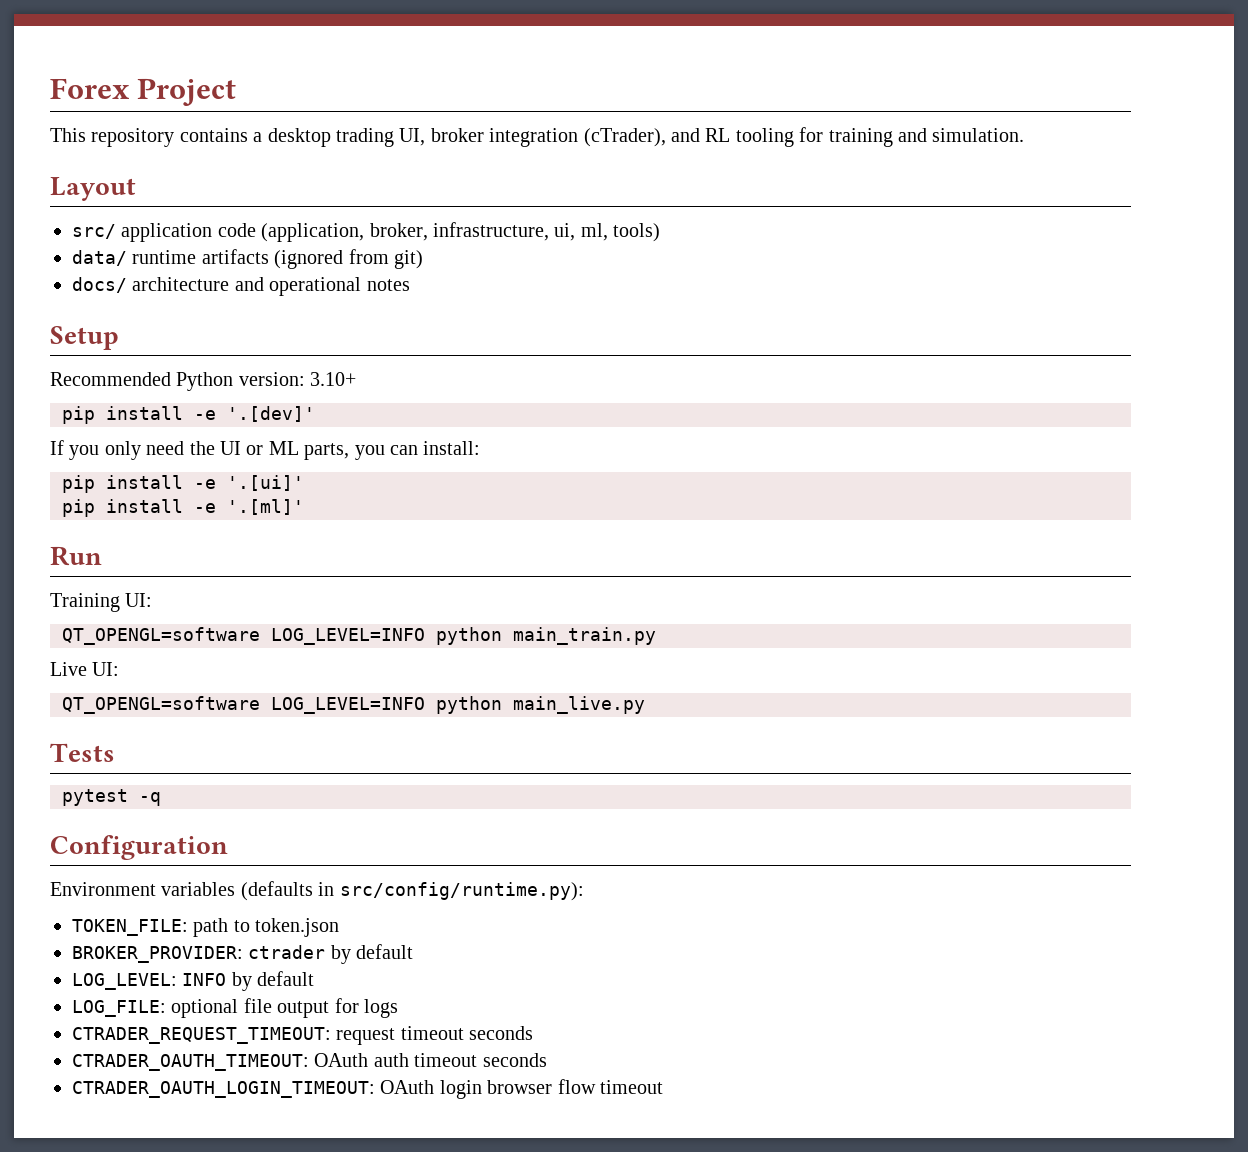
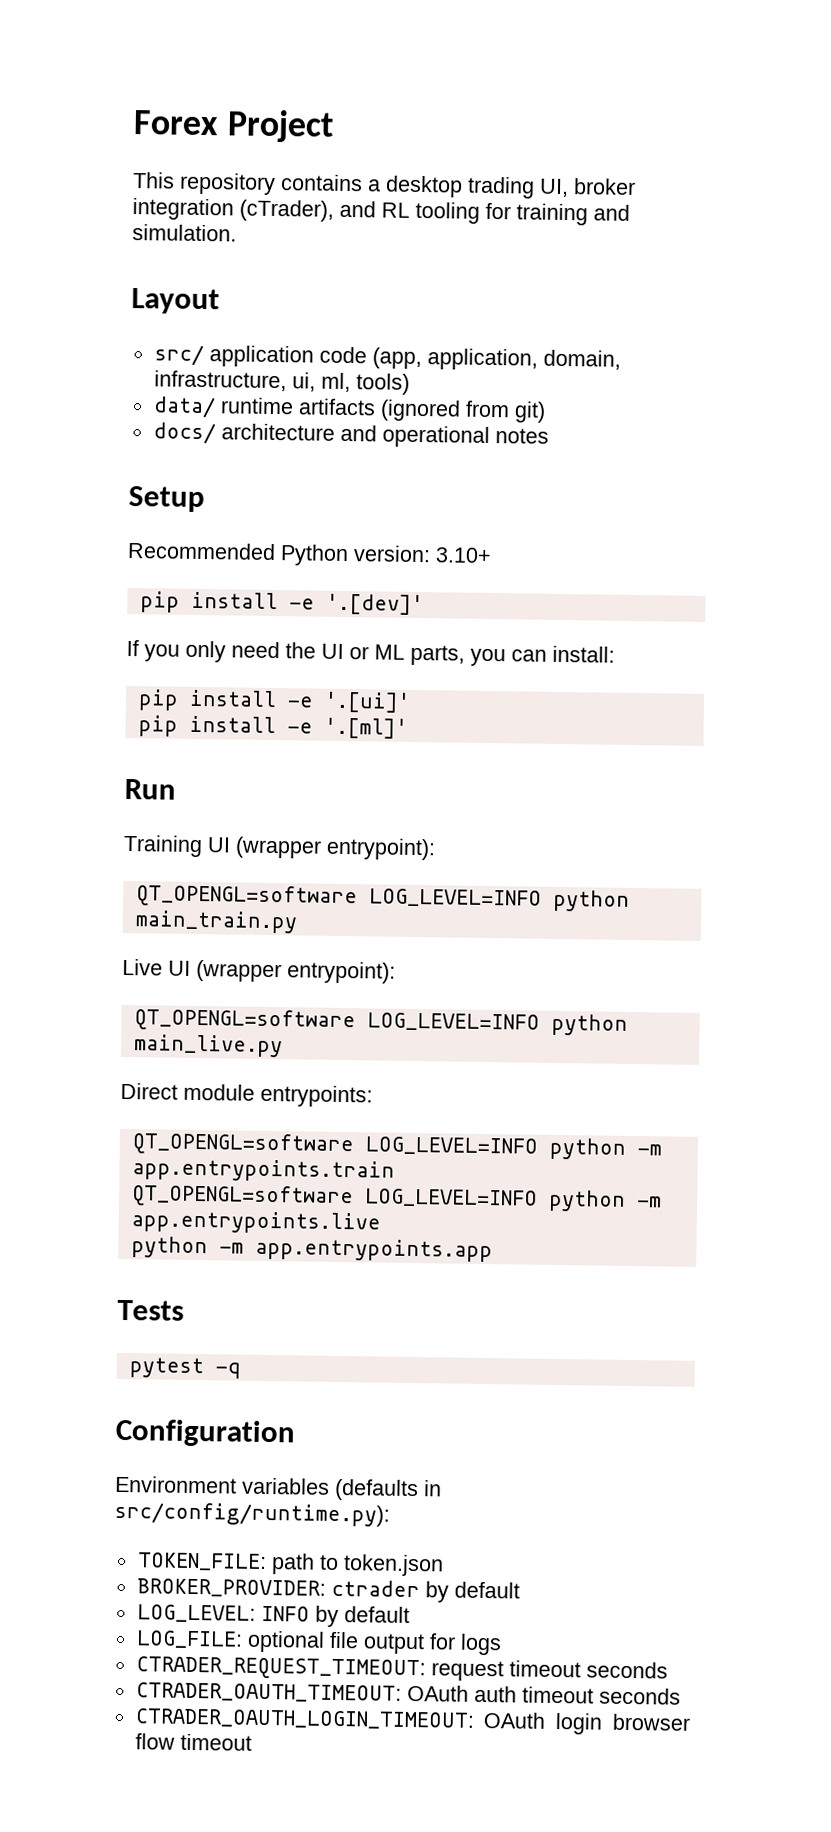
- src/ application code (application, broker, infrastructure, ui, ml, tools)
+ src/ application code (app, application, domain, infrastructure, ui, ml, tools)
- Training UI:
+ Training UI (wrapper entrypoint):
- Live UI:
+ Live UI (wrapper entrypoint):
+ Direct module entrypoints:
+ QT_OPENGL=software LOG_LEVEL=INFO python -m app.entrypoints.train
+ QT_OPENGL=software LOG_LEVEL=INFO python -m app.entrypoints.live
+ python -m app.entrypoints.app

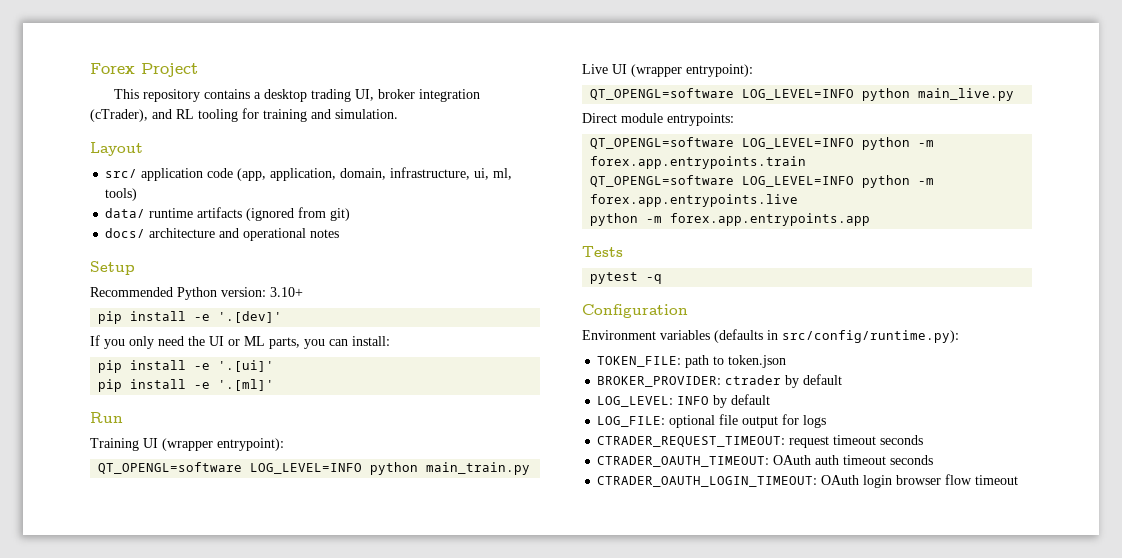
- QT_OPENGL=software LOG_LEVEL=INFO python -m app.entrypoints.train
- QT_OPENGL=software LOG_LEVEL=INFO python -m app.entrypoints.live
- python -m app.entrypoints.app
+ QT_OPENGL=software LOG_LEVEL=INFO python -m forex.app.entrypoints.train
+ QT_OPENGL=software LOG_LEVEL=INFO python -m forex.app.entrypoints.live
+ python -m forex.app.entrypoints.app

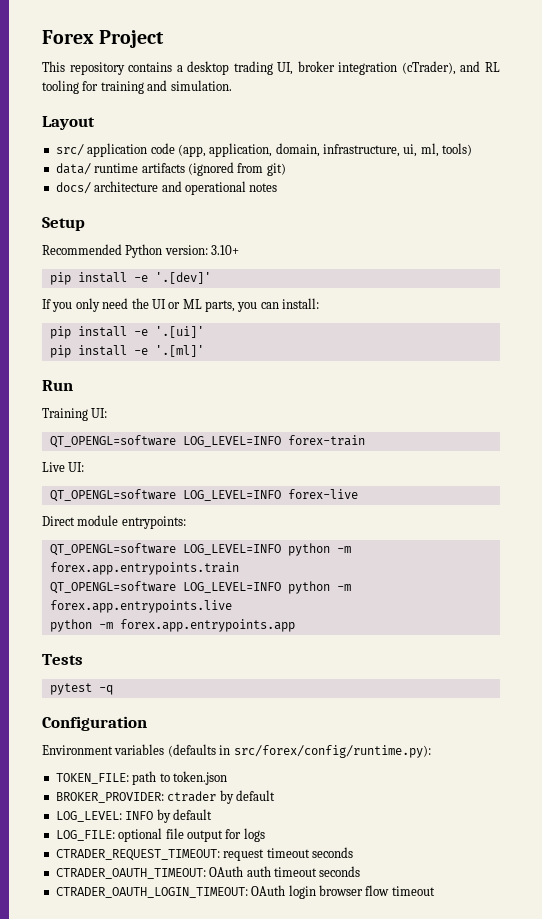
- Training UI (wrapper entrypoint):
- QT_OPENGL=software LOG_LEVEL=INFO python main_train.py
+ Training UI:
+ QT_OPENGL=software LOG_LEVEL=INFO forex-train
- Live UI (wrapper entrypoint):
- QT_OPENGL=software LOG_LEVEL=INFO python main_live.py
+ Live UI:
+ QT_OPENGL=software LOG_LEVEL=INFO forex-live
- Environment variables (defaults in src/config/runtime.py):
+ Environment variables (defaults in src/forex/config/runtime.py):

